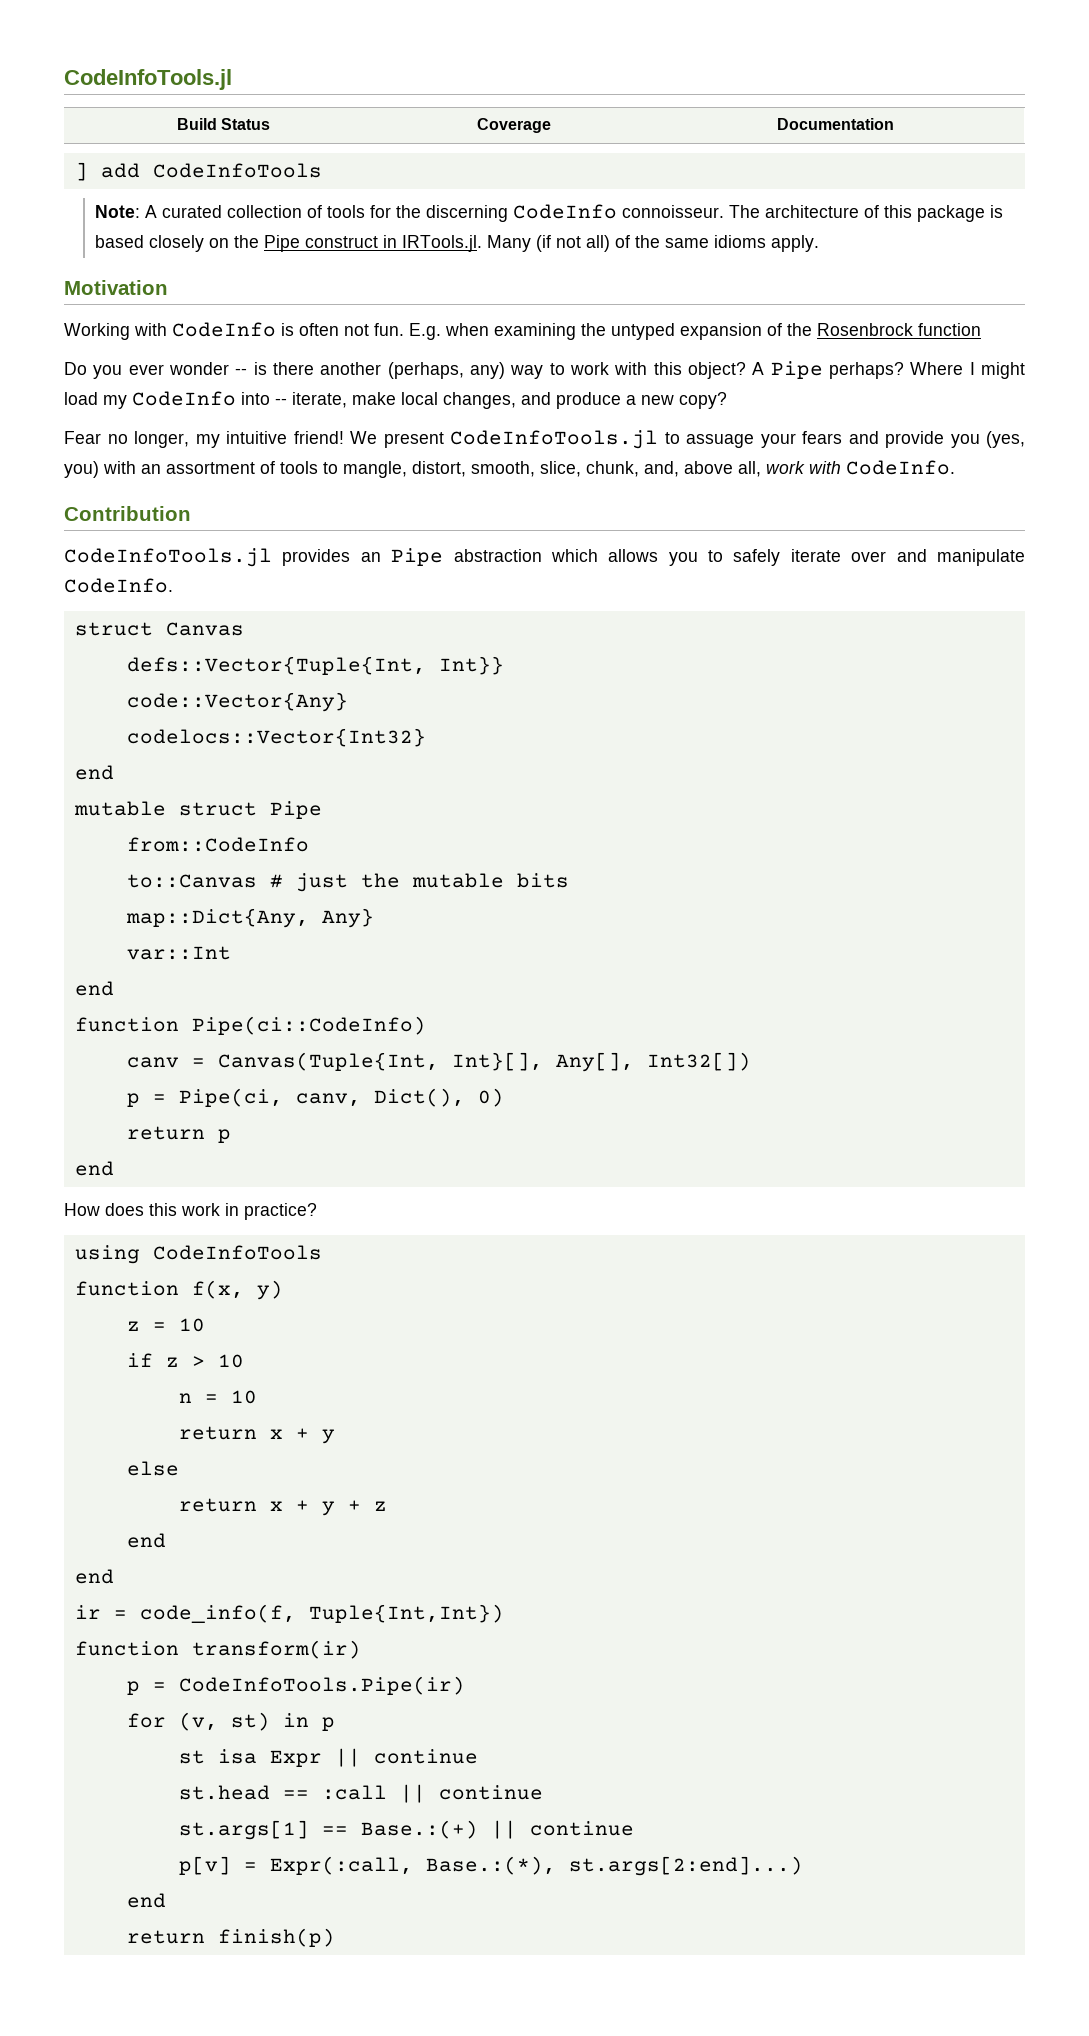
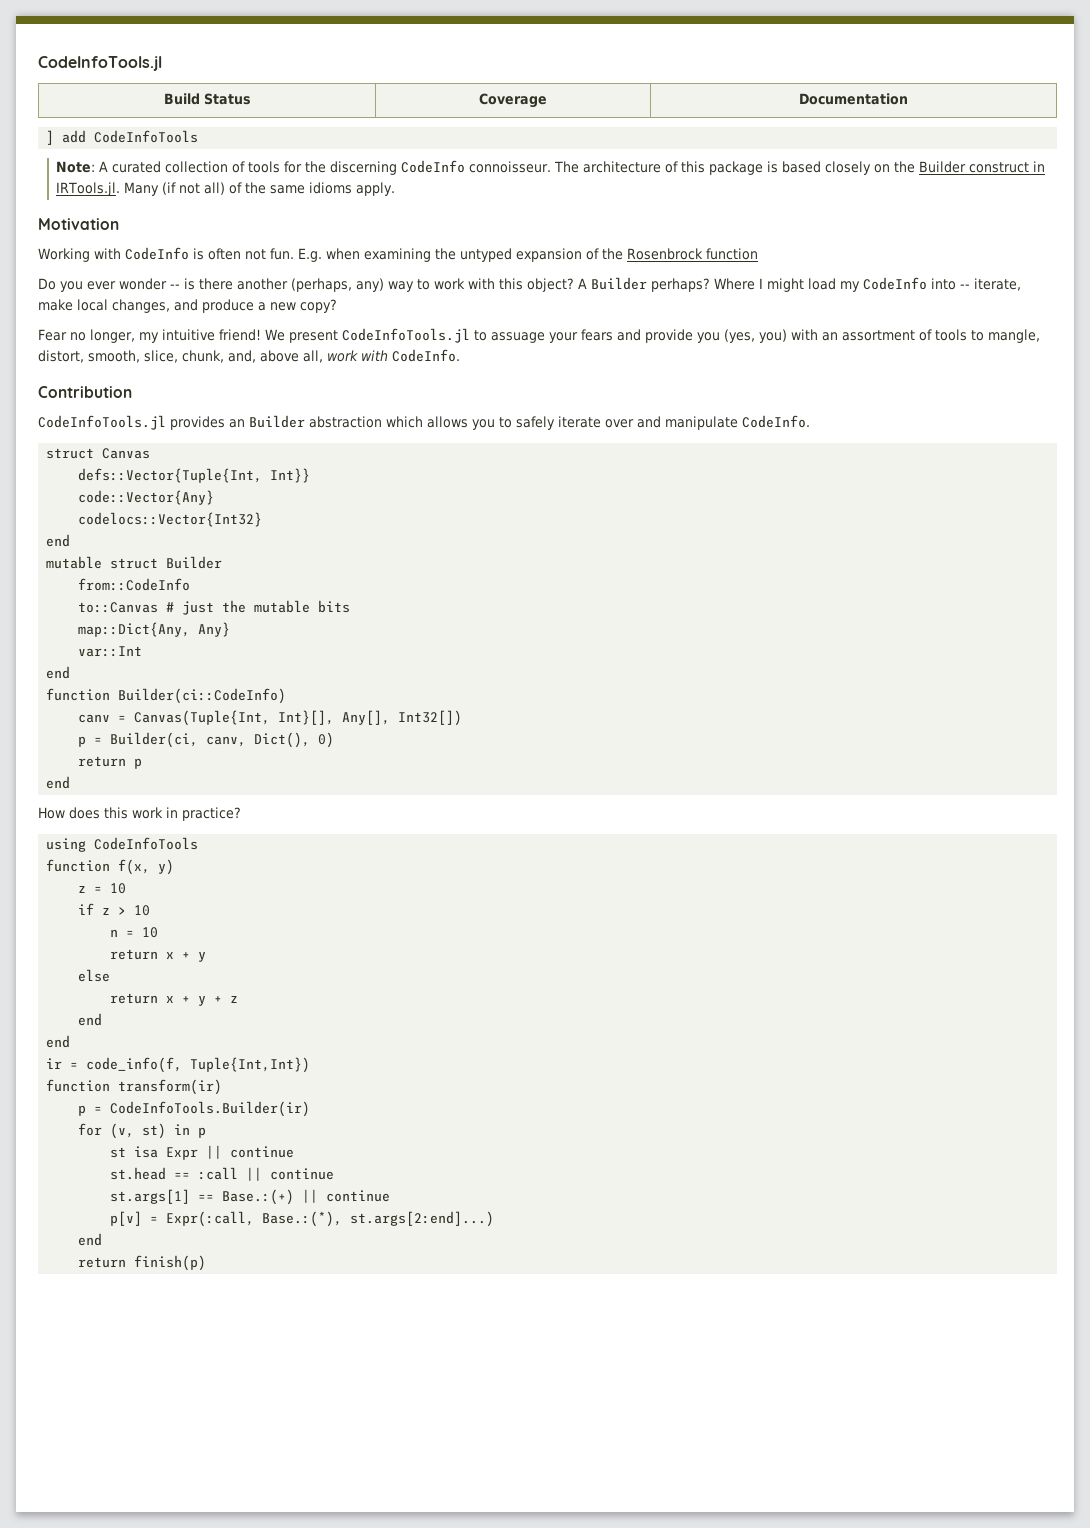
- The architecture of this package is based closely on the Pipe construct in IRTools.jl. Many (if not all) of the same idioms apply.
+ The architecture of this package is based closely on the Builder construct in IRTools.jl. Many (if not all) of the same idioms apply.
- A Pipe perhaps?
+ A Builder perhaps?
- CodeInfoTools.jl provides an Pipe abstraction which allows you to safely iterate over and manipulate CodeInfo.
+ CodeInfoTools.jl provides an Builder abstraction which allows you to safely iterate over and manipulate CodeInfo.
- mutable struct Pipe
+ mutable struct Builder
- function Pipe(ci::CodeInfo)
+ function Builder(ci::CodeInfo)
- p = Pipe(ci, canv, Dict(), 0)
+ p = Builder(ci, canv, Dict(), 0)
- p = CodeInfoTools.Pipe(ir)
+ p = CodeInfoTools.Builder(ir)

